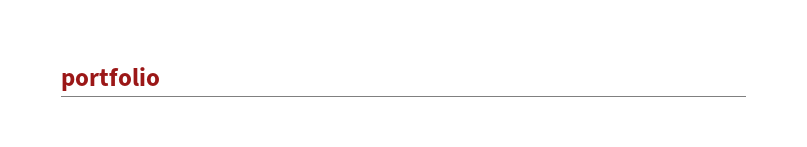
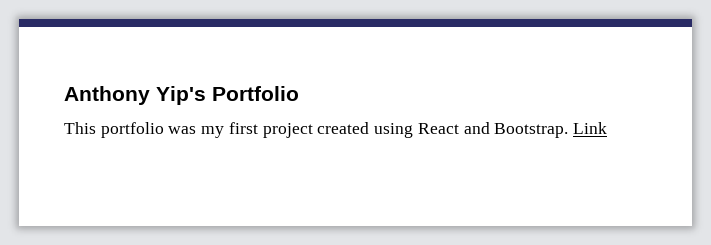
- portfolio
+ Anthony Yip's Portfolio
+ This portfolio was my first project created using React and Bootstrap. Link

